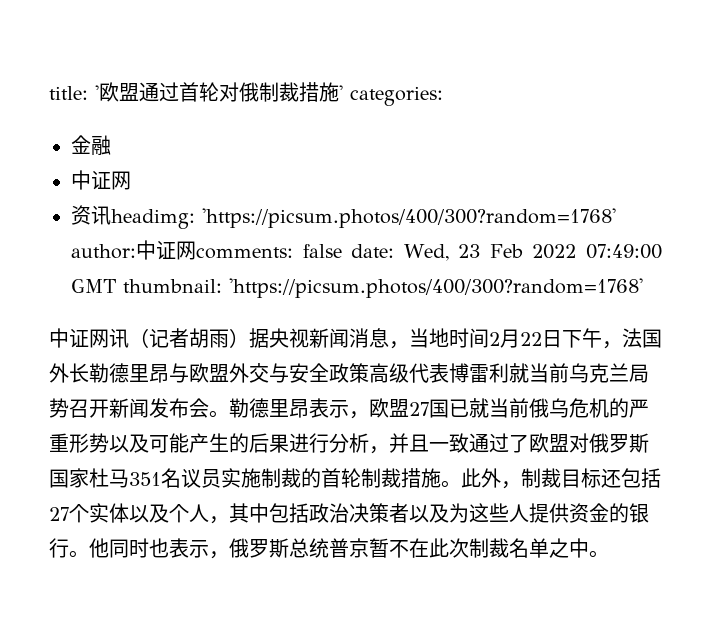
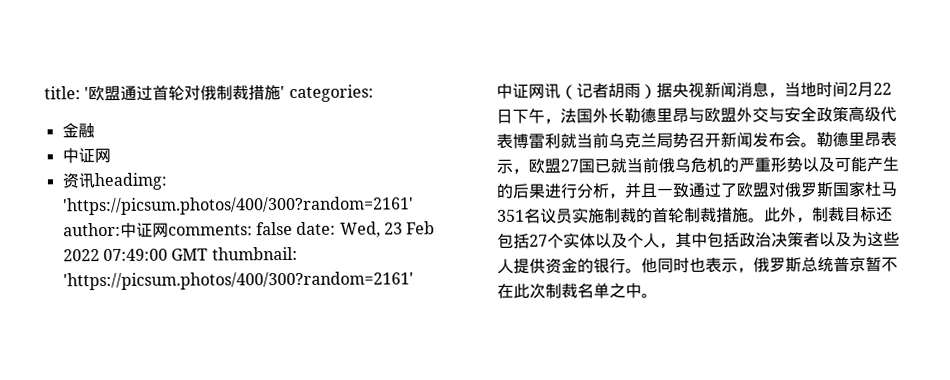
- 资讯headimg: 'https://picsum.photos/400/300?random=1768' author:中证网comments: false date: Wed, 23 Feb 2022 07:49:00 GMT thumbnail: 'https://picsum.photos/400/300?random=1768'
+ 资讯headimg: 'https://picsum.photos/400/300?random=2161' author:中证网comments: false date: Wed, 23 Feb 2022 07:49:00 GMT thumbnail: 'https://picsum.photos/400/300?random=2161'

